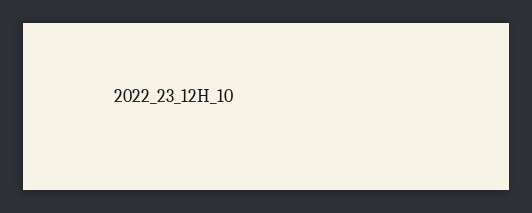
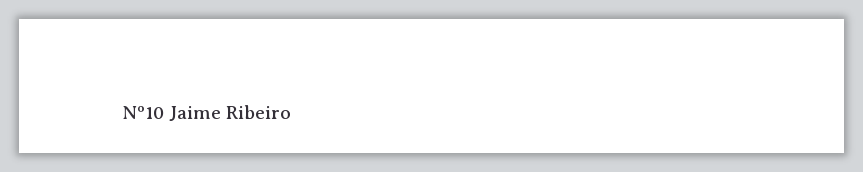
- 2022_23_12H_10
+ Nº10 Jaime Ribeiro

